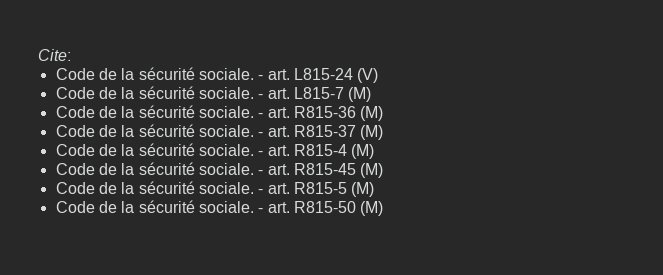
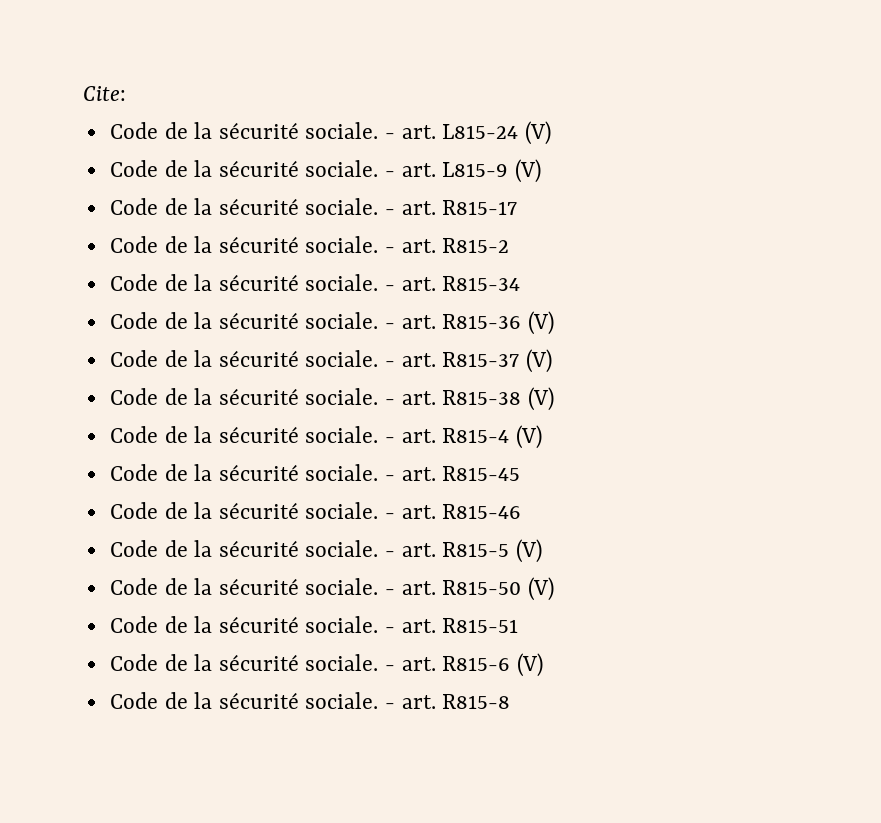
- - art. L815-7 (M)
+ - art. L815-9 (V)
+ Code de la sécurité sociale. - art. R815-17
+ Code de la sécurité sociale. - art. R815-2
+ Code de la sécurité sociale. - art. R815-34
- - art. R815-36 (M)
+ - art. R815-36 (V)
- - art. R815-37 (M)
+ - art. R815-37 (V)
+ Code de la sécurité sociale. - art. R815-38 (V)
- - art. R815-4 (M)
+ - art. R815-4 (V)
- - art. R815-45 (M)
+ - art. R815-45
+ Code de la sécurité sociale. - art. R815-46
- - art. R815-5 (M)
+ - art. R815-5 (V)
- - art. R815-50 (M)
+ - art. R815-50 (V)
+ Code de la sécurité sociale. - art. R815-51
+ Code de la sécurité sociale. - art. R815-6 (V)
+ Code de la sécurité sociale. - art. R815-8

